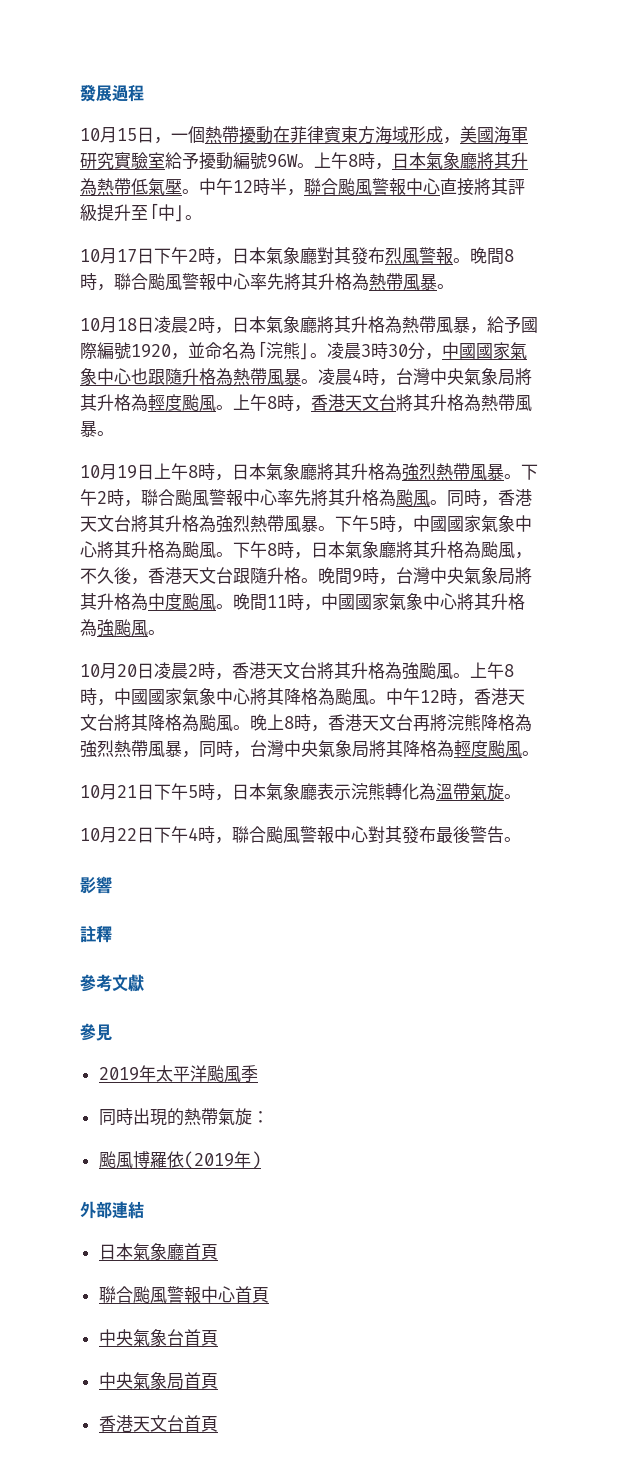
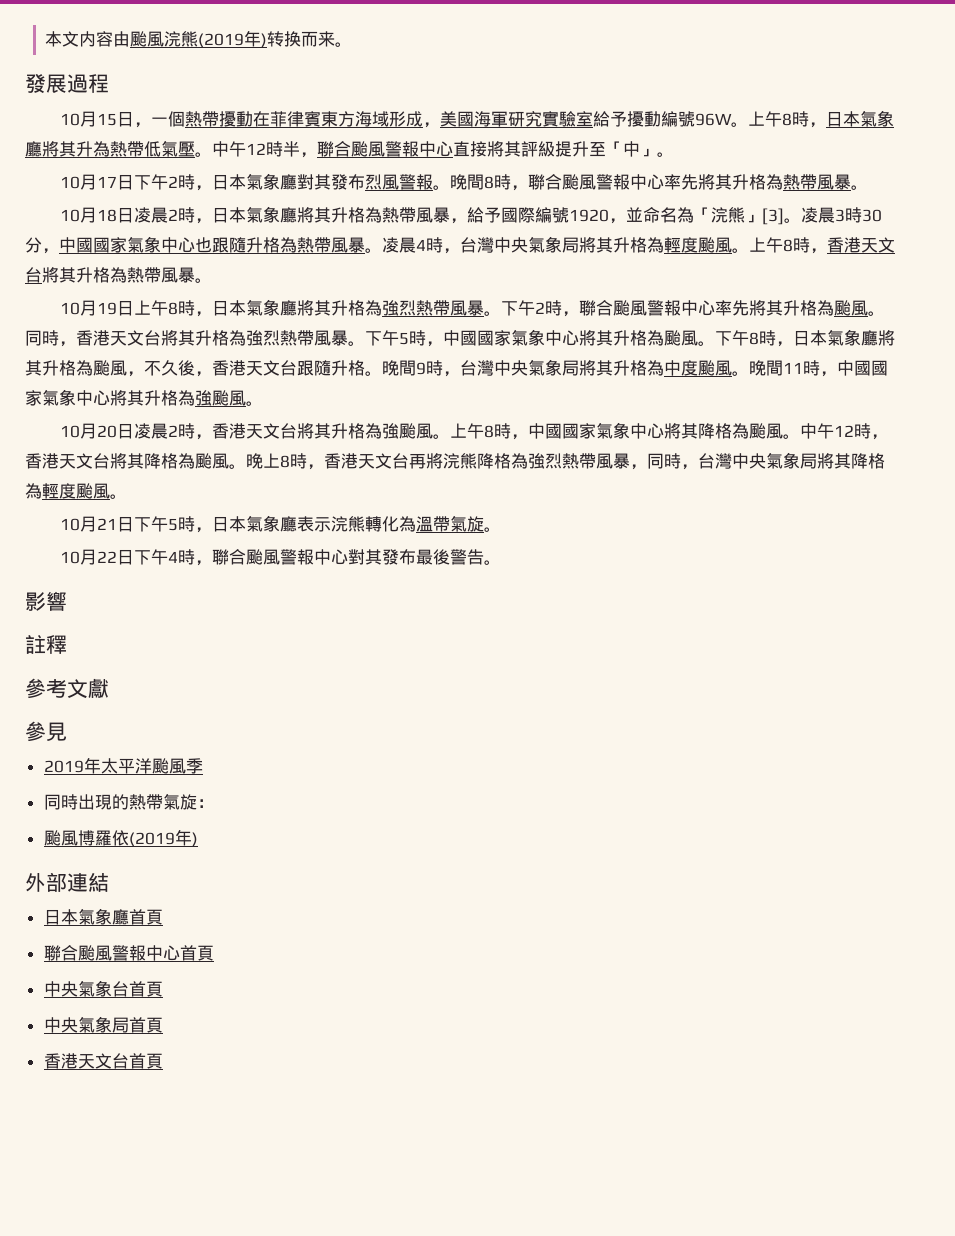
+ 本文内容由颱風浣熊(2019年)转换而来。
- 10月18日凌晨2時，日本氣象廳將其升格為熱帶風暴，給予國際編號1920，並命名為「浣熊」。
+ 10月18日凌晨2時，日本氣象廳將其升格為熱帶風暴，給予國際編號1920，並命名為「浣熊」[3]。

